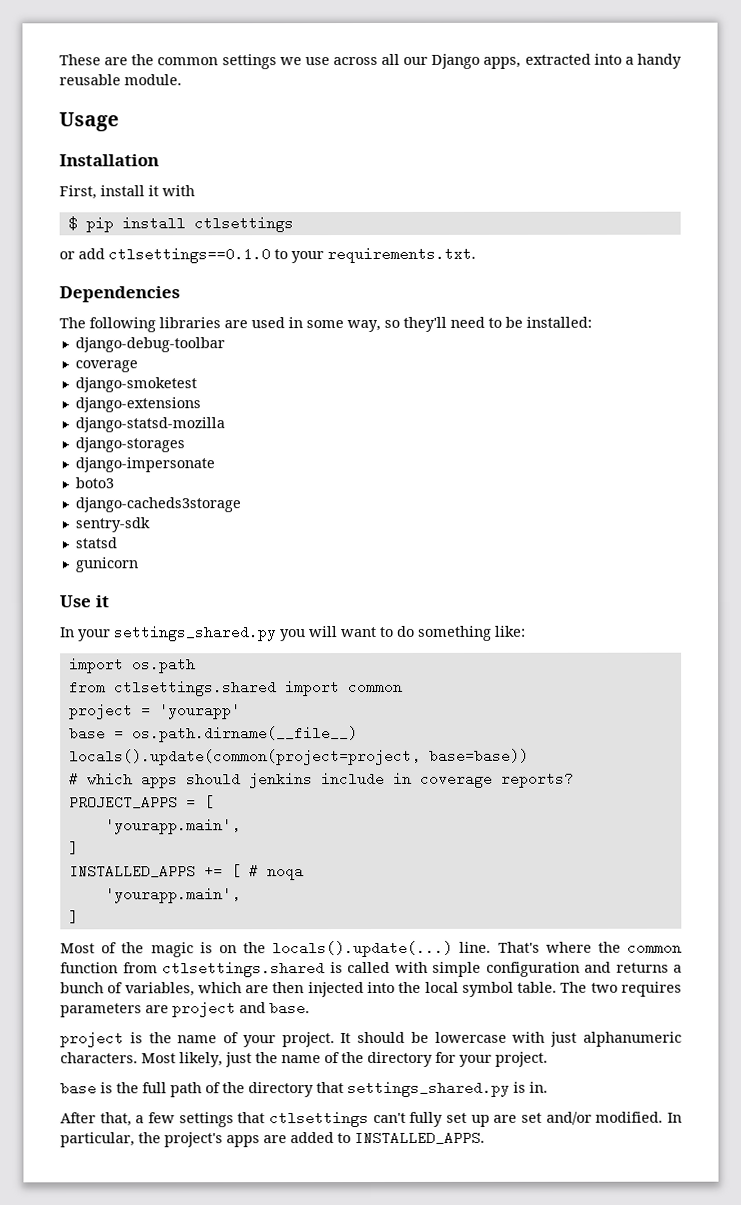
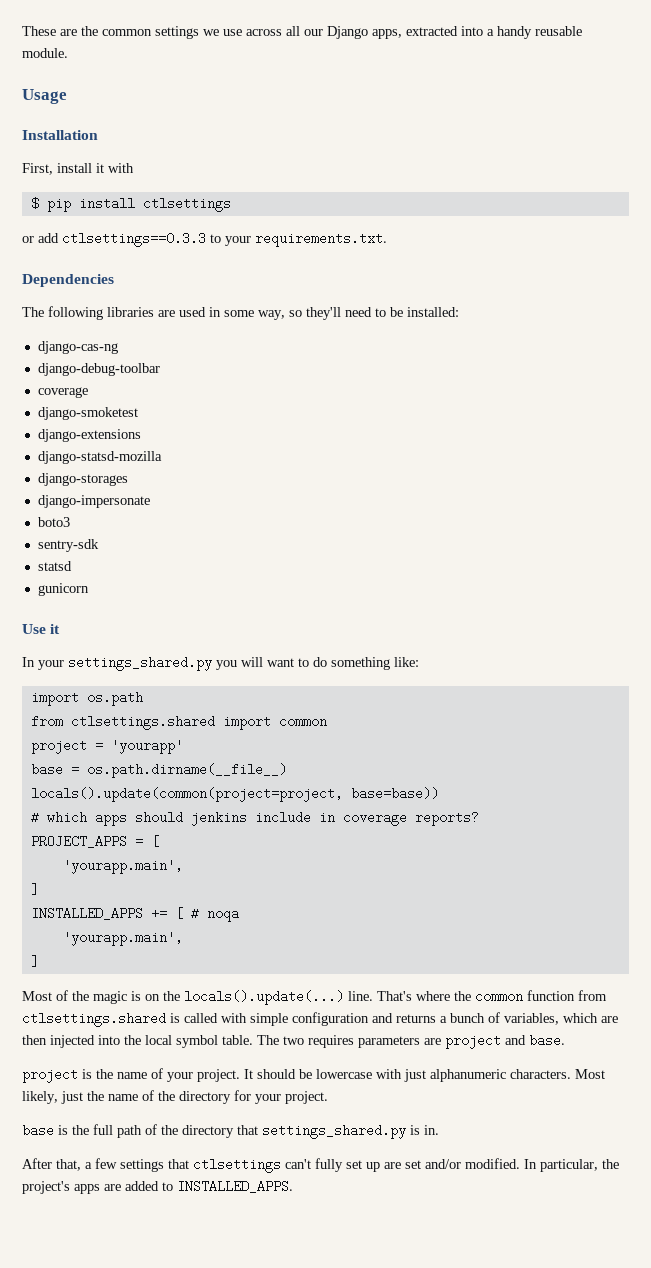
- or add ctlsettings==0.1.0 to your requirements.txt.
+ or add ctlsettings==0.3.3 to your requirements.txt.
+ django-cas-ng
- django-cacheds3storage

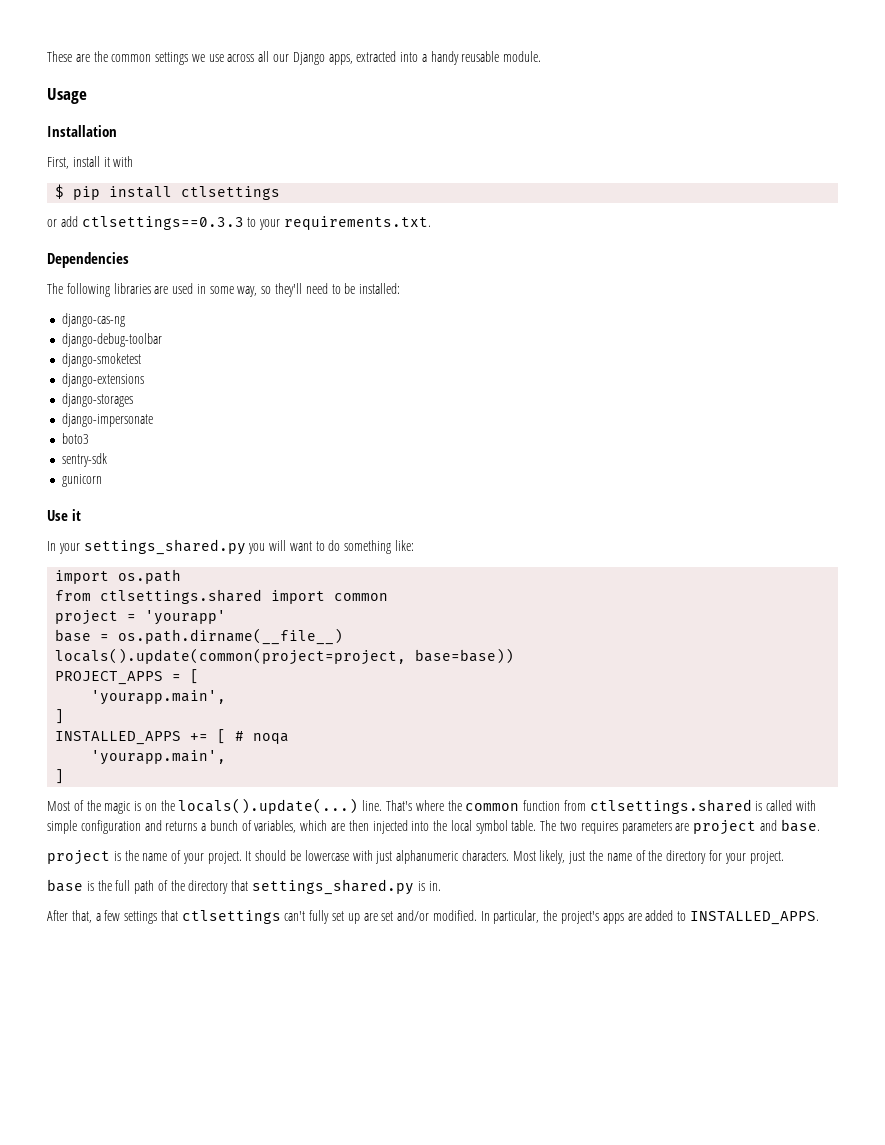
  django-debug-toolbar
- coverage
- django-statsd-mozilla
- statsd
- # which apps should jenkins include in coverage reports?

